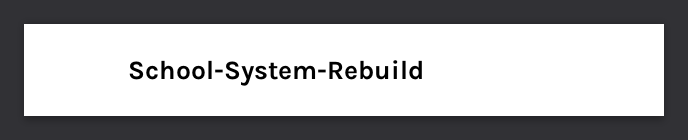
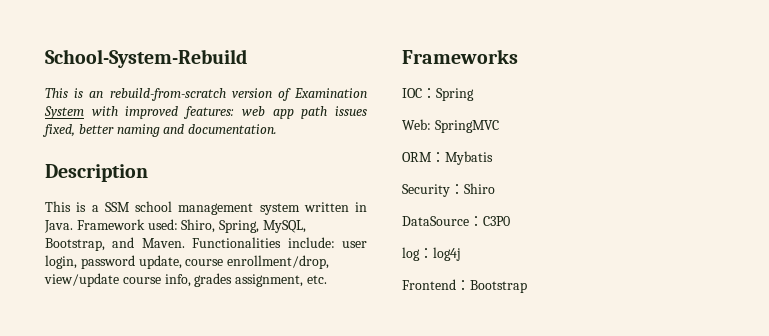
+ This is an rebuild-from-scratch version of Examination System with improved features: web app path issues fixed, better naming and documentation.
+ Description
+ This is a SSM school management system written in Java. Framework used: Shiro, Spring, MySQL, Bootstrap, and Maven. Functionalities include: user login, password update, course enrollment/drop, view/update course info, grades assignment, etc.
+ Frameworks
+ IOC：Spring
+ Web: SpringMVC
+ ORM：Mybatis
+ Security：Shiro
+ DataSource：C3P0
+ log：log4j
+ Frontend：Bootstrap

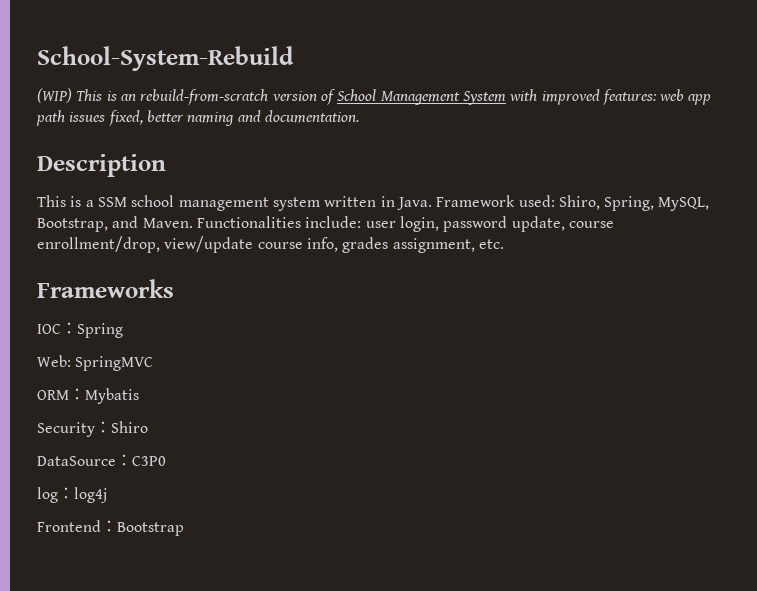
- This is an rebuild-from-scratch version of Examination System with improved features: web app path issues fixed, better naming and documentation.
+ (WIP) This is an rebuild-from-scratch version of School Management System with improved features: web app path issues fixed, better naming and documentation.

